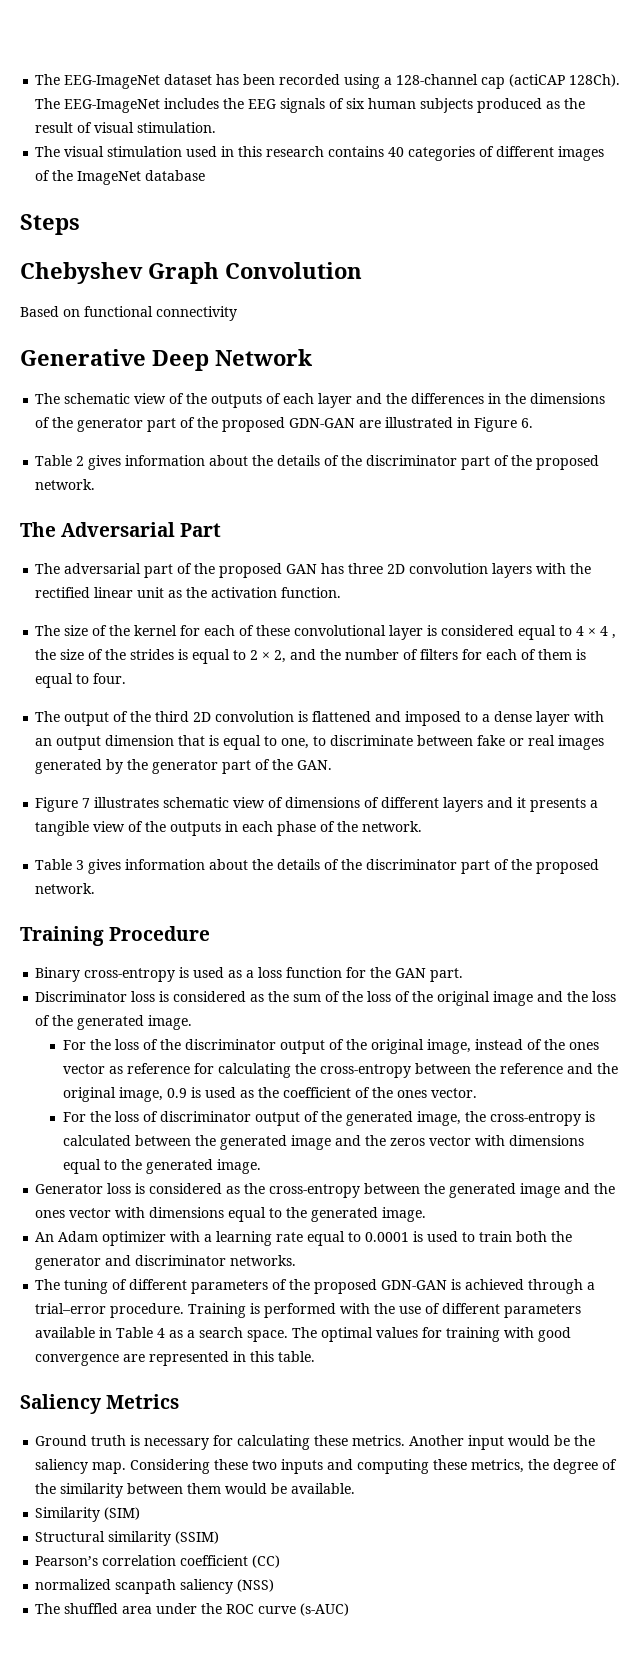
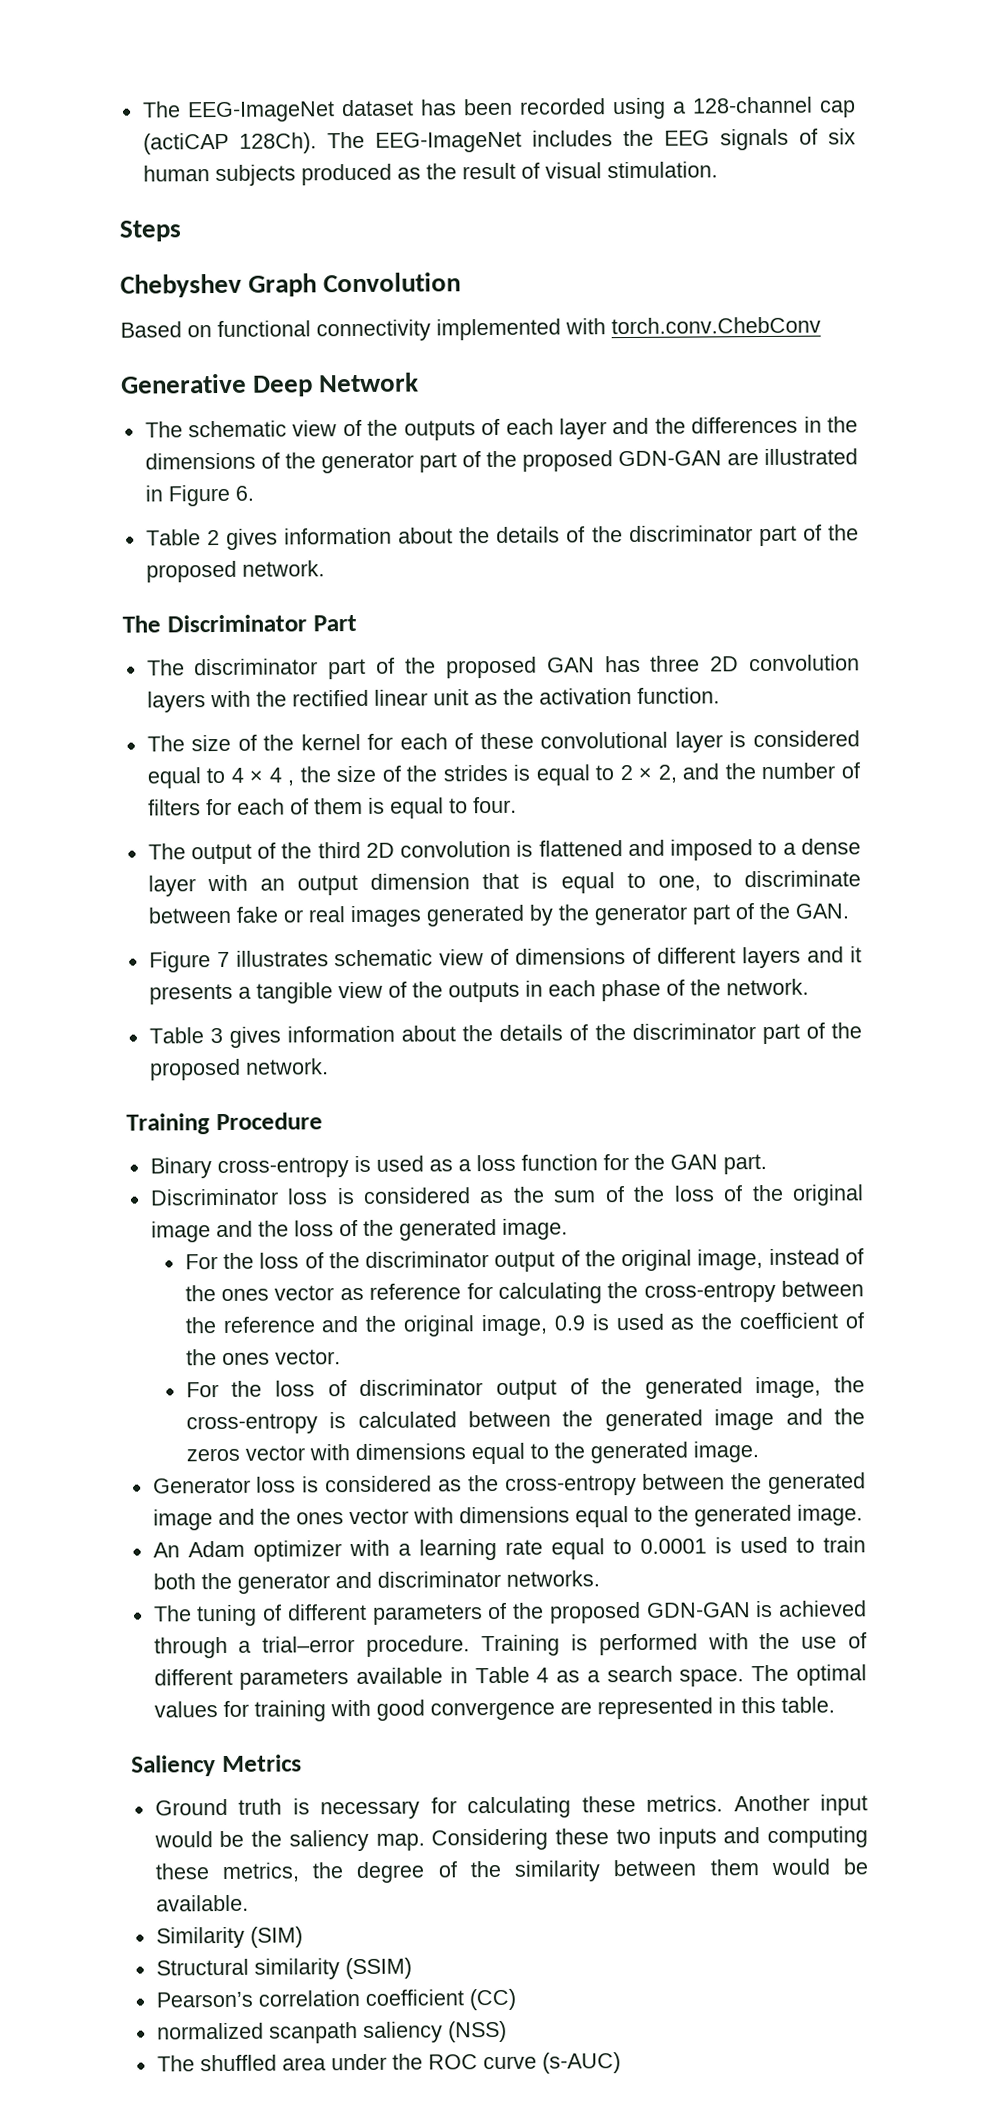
- The visual stimulation used in this research contains 40 categories of different images of the ImageNet database
- Based on functional connectivity
+ Based on functional connectivity implemented with torch.conv.ChebConv
- The Adversarial Part
+ The Discriminator Part
- The adversarial part of the proposed GAN has three 2D convolution layers with the rectified linear unit as the activation function.
+ The discriminator part of the proposed GAN has three 2D convolution layers with the rectified linear unit as the activation function.

